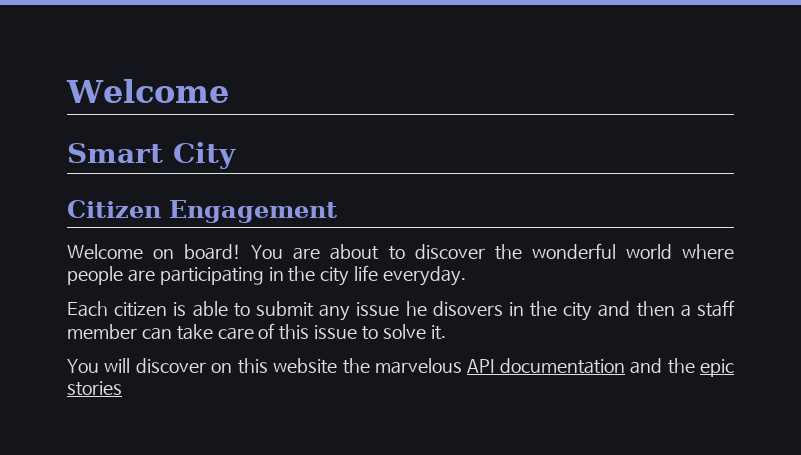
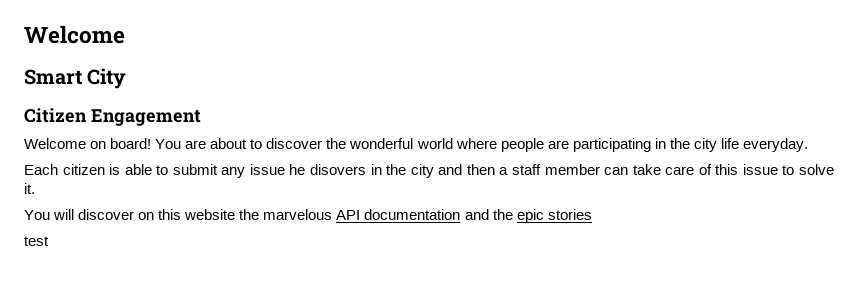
+ test

